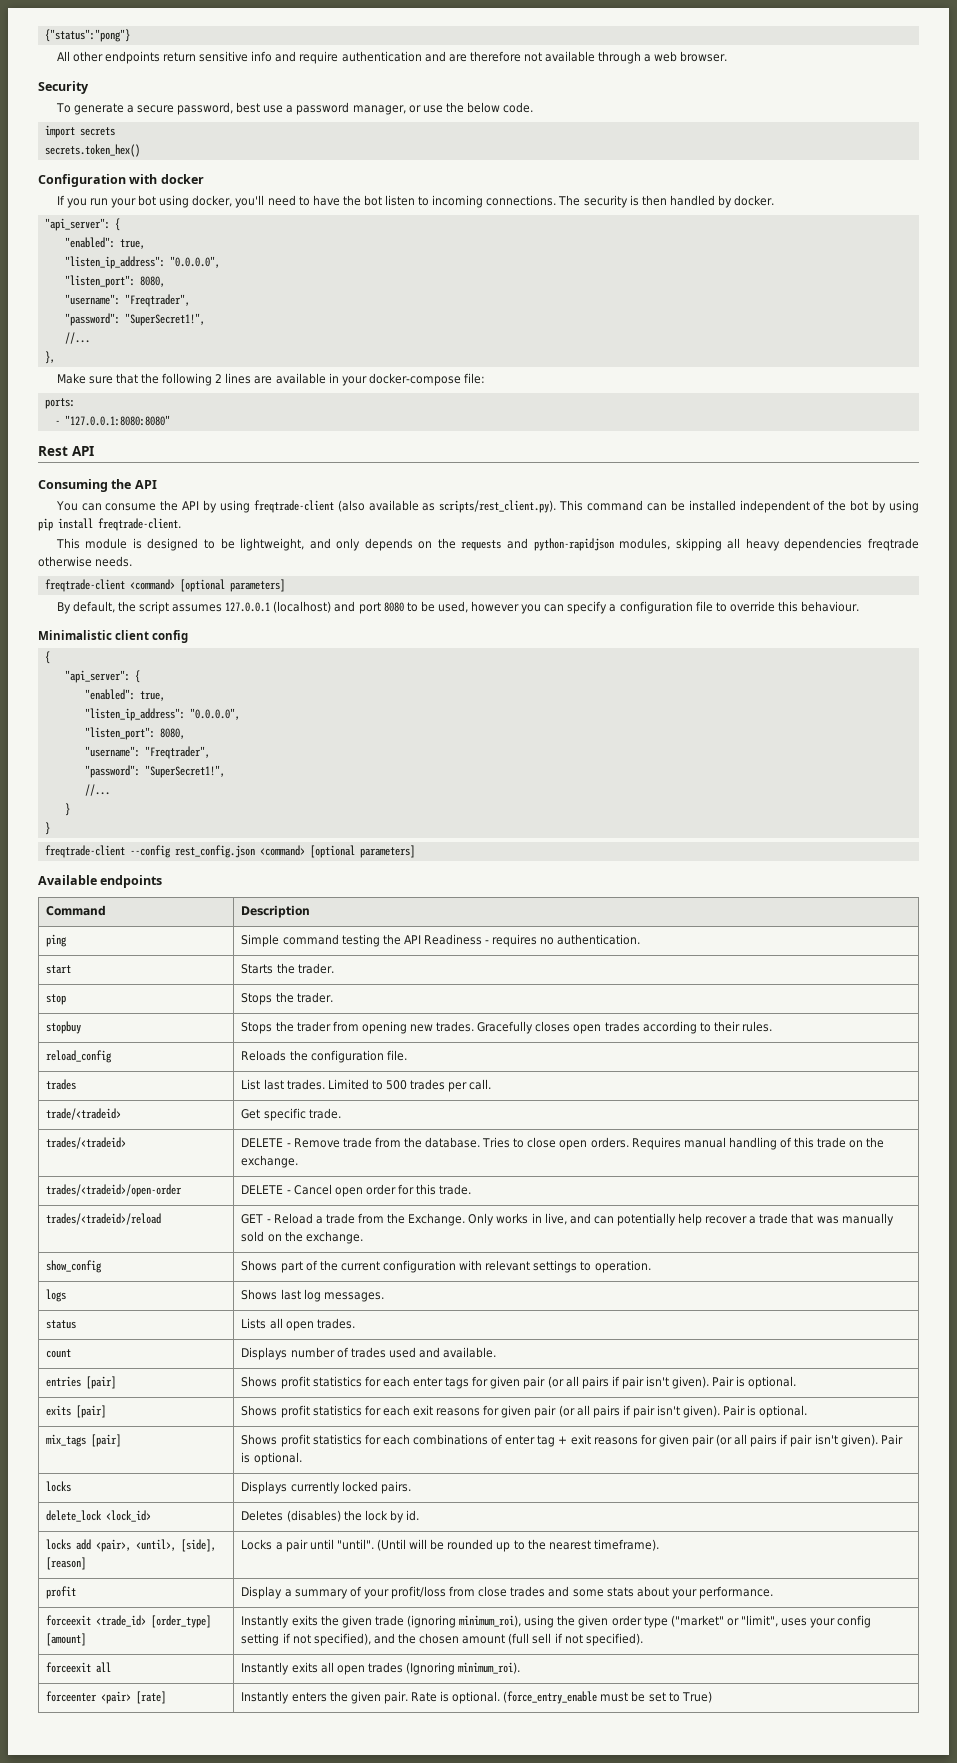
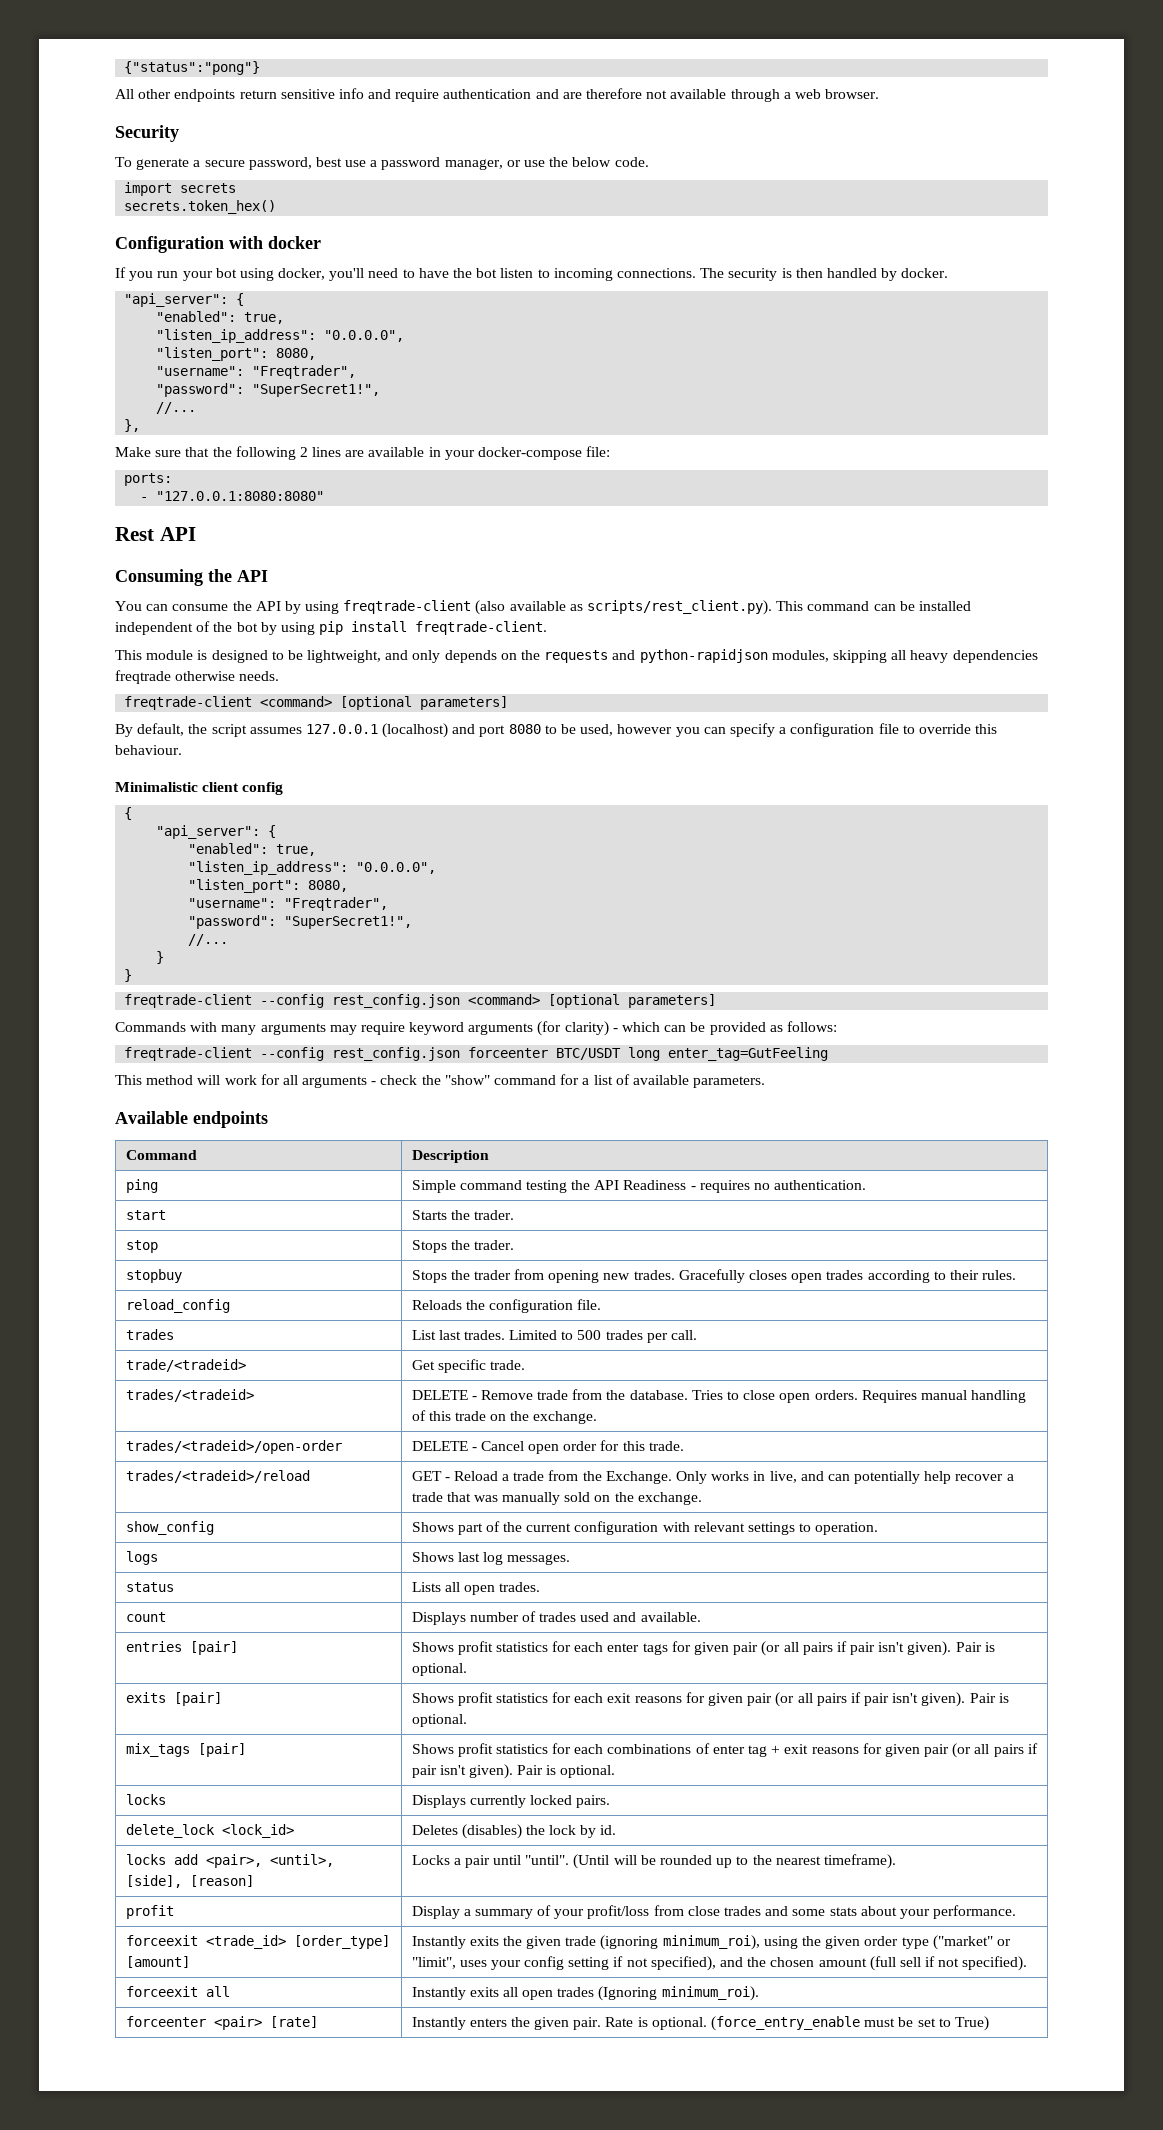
+ Commands with many arguments may require keyword arguments (for clarity) - which can be provided as follows:
+ freqtrade-client --config rest_config.json forceenter BTC/USDT long enter_tag=GutFeeling
+ This method will work for all arguments - check the "show" command for a list of available parameters.

